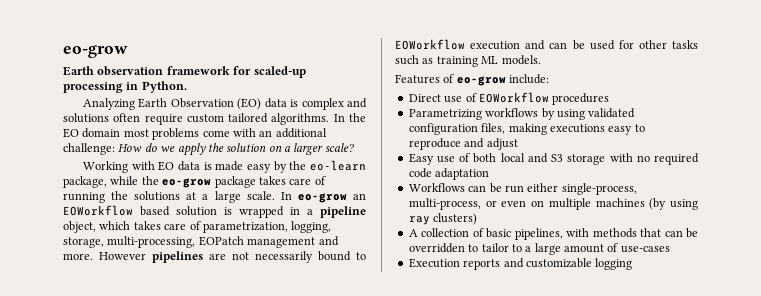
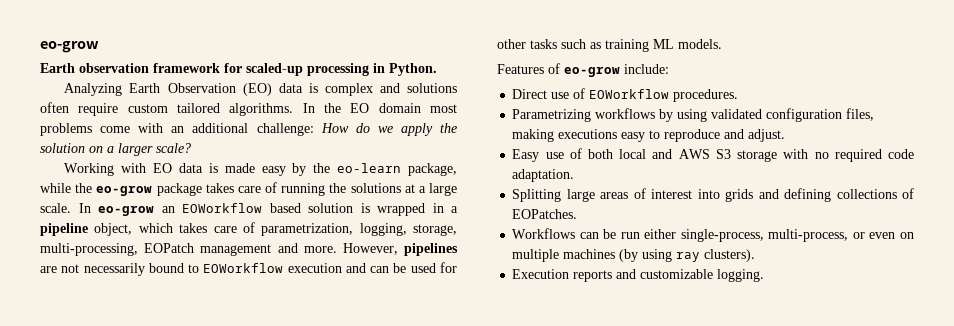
- However pipelines are not necessarily bound to EOWorkflow execution and can be used for other tasks such as training ML models.
+ However, pipelines are not necessarily bound to EOWorkflow execution and can be used for other tasks such as training ML models.
- Direct use of EOWorkflow procedures
+ Direct use of EOWorkflow procedures.
- Parametrizing workflows by using validated configuration files, making executions easy to reproduce and adjust
+ Parametrizing workflows by using validated configuration files, making executions easy to reproduce and adjust.
- Easy use of both local and S3 storage with no required code adaptation
+ Easy use of both local and AWS S3 storage with no required code adaptation.
+ Splitting large areas of interest into grids and defining collections of EOPatches.
- Workflows can be run either single-process, multi-process, or even on multiple machines (by using ray clusters)
- A collection of basic pipelines, with methods that can be overridden to tailor to a large amount of use-cases
+ Workflows can be run either single-process, multi-process, or even on multiple machines (by using ray clusters).
- Execution reports and customizable logging
+ Execution reports and customizable logging.

